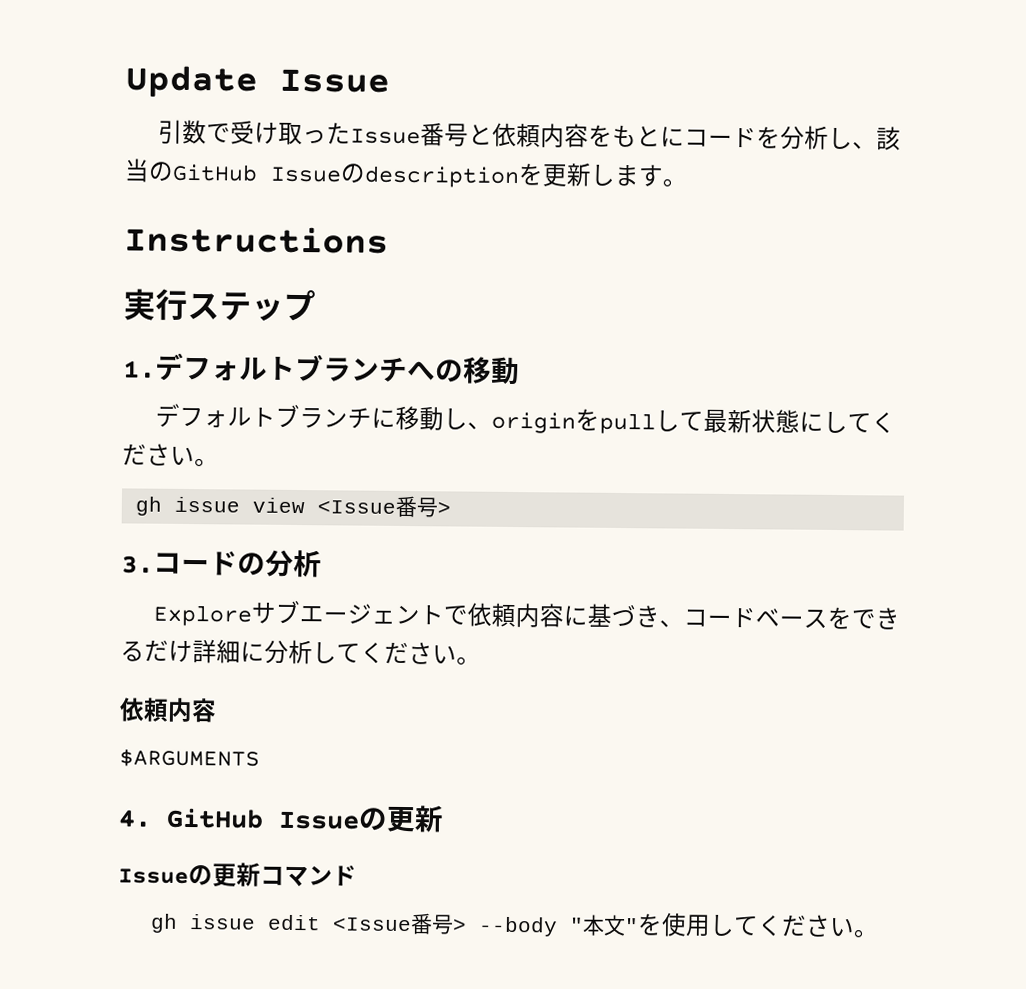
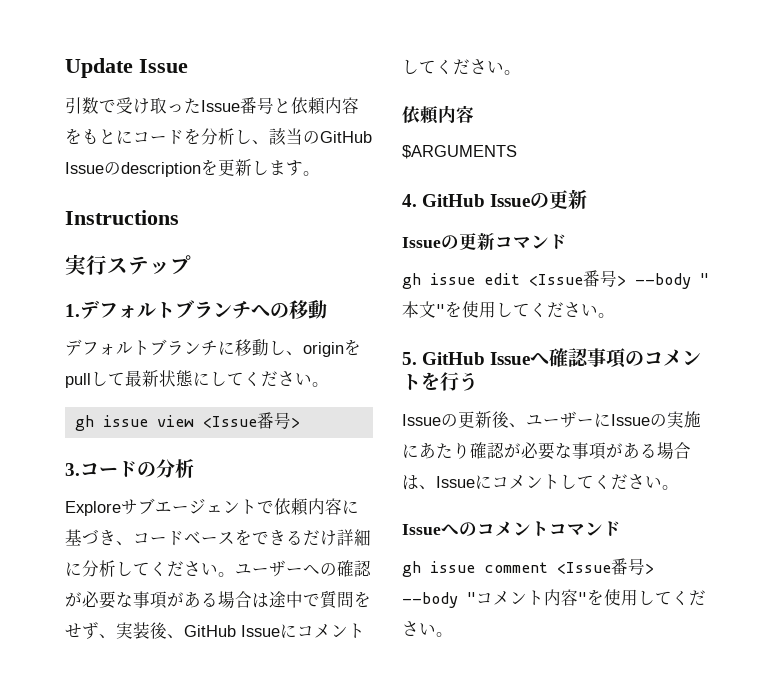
+ ユーザーへの確認が必要な事項がある場合は途中で質問をせず、実装後、GitHub Issueにコメントしてください。
+ 5. GitHub Issueへ確認事項のコメントを行う
+ Issueの更新後、ユーザーにIssueの実施にあたり確認が必要な事項がある場合は、Issueにコメントしてください。
+ Issueへのコメントコマンド
+ gh issue comment <Issue番号> --body "コメント内容"を使用してください。

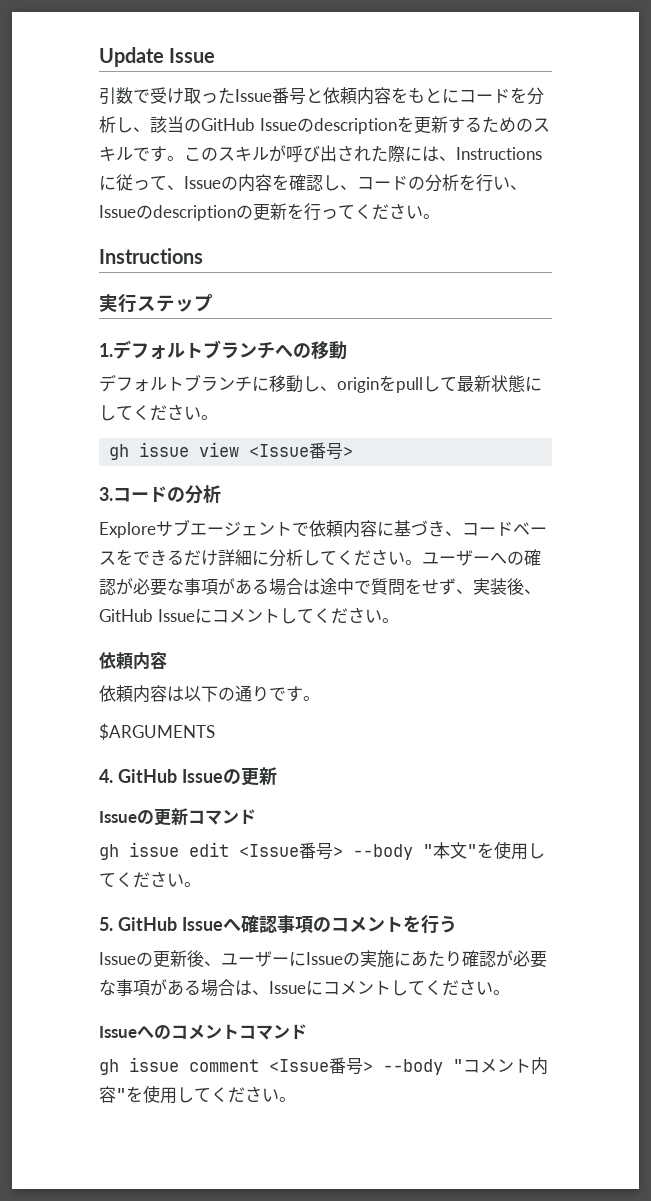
- 引数で受け取ったIssue番号と依頼内容をもとにコードを分析し、該当のGitHub Issueのdescriptionを更新します。
+ 引数で受け取ったIssue番号と依頼内容をもとにコードを分析し、該当のGitHub Issueのdescriptionを更新するためのスキルです。このスキルが呼び出された際には、Instructionsに従って、Issueの内容を確認し、コードの分析を行い、Issueのdescriptionの更新を行ってください。
+ 依頼内容は以下の通りです。

